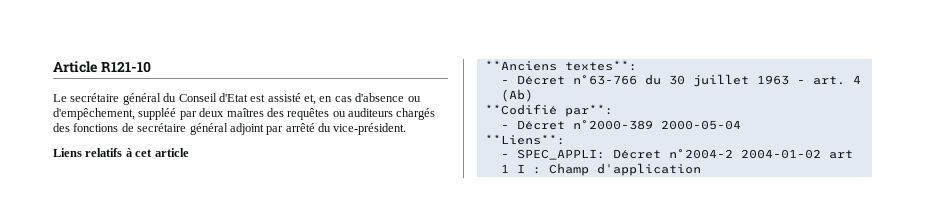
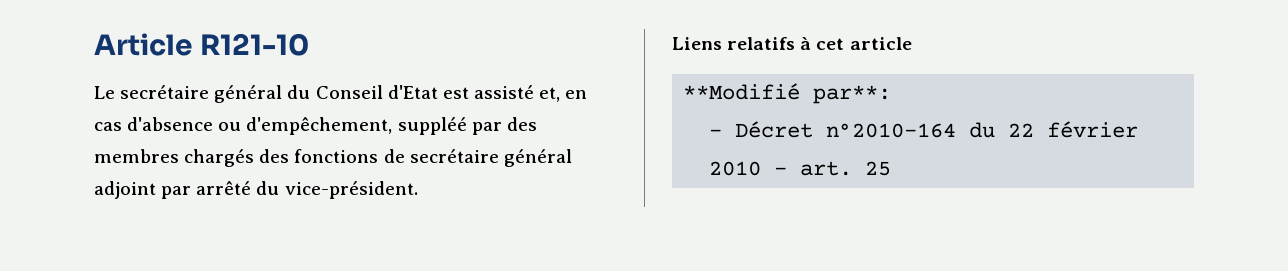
- Le secrétaire général du Conseil d'Etat est assisté et, en cas d'absence ou d'empêchement, suppléé par deux maîtres des requêtes ou auditeurs chargés des fonctions de secrétaire général adjoint par arrêté du vice-président.
+ Le secrétaire général du Conseil d'Etat est assisté et, en cas d'absence ou d'empêchement, suppléé par des membres chargés des fonctions de secrétaire général adjoint par arrêté du vice-président.
- **Anciens textes**:
- - Décret n°63-766 du 30 juillet 1963 - art. 4 (Ab)
- **Codifié par**:
- - Décret n°2000-389 2000-05-04
- **Liens**:
- - SPEC_APPLI: Décret n°2004-2 2004-01-02 art 1 I : Champ d'application
+ **Modifié par**:
+ - Décret n°2010-164 du 22 février 2010 - art. 25

